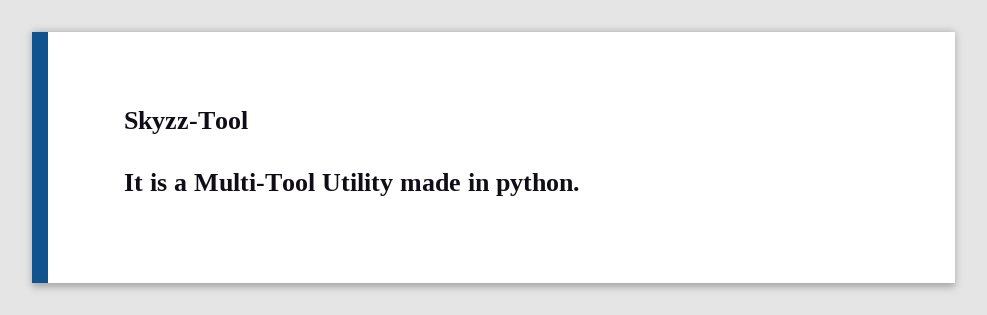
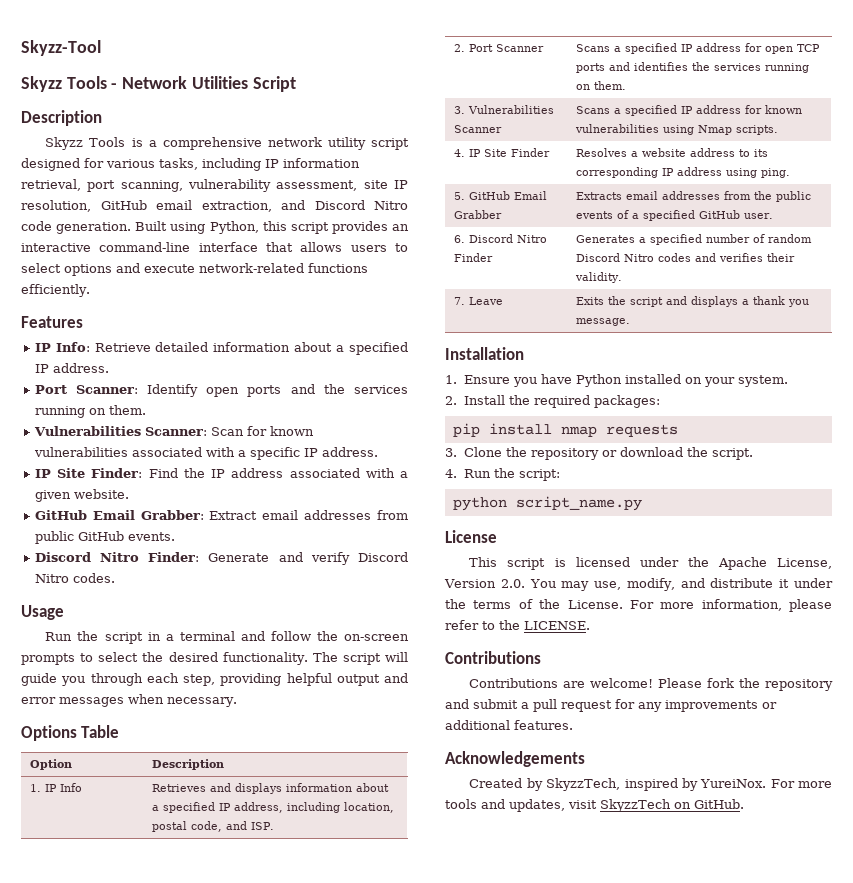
- It is a Multi-Tool Utility made in python.
+ Skyzz Tools - Network Utilities Script
+ Description
+ Skyzz Tools is a comprehensive network utility script designed for various tasks, including IP information retrieval, port scanning, vulnerability assessment, site IP resolution, GitHub email extraction, and Discord Nitro code generation. Built using Python, this script provides an interactive command-line interface that allows users to select options and execute network-related functions efficiently.
+ Features
+ IP Info: Retrieve detailed information about a specified IP address.
+ Port Scanner: Identify open ports and the services running on them.
+ Vulnerabilities Scanner: Scan for known vulnerabilities associated with a specific IP address.
+ IP Site Finder: Find the IP address associated with a given website.
+ GitHub Email Grabber: Extract email addresses from public GitHub events.
+ Discord Nitro Finder: Generate and verify Discord Nitro codes.
+ Usage
+ Run the script in a terminal and follow the on-screen prompts to select the desired functionality. The script will guide you through each step, providing helpful output and error messages when necessary.
+ Options Table
+ Option | Description
+ 1. IP Info | Retrieves and displays information about a specified IP address, including location, postal code, and ISP.
+ 2. Port Scanner | Scans a specified IP address for open TCP ports and identifies the services running on them.
+ 3. Vulnerabilities Scanner | Scans a specified IP address for known vulnerabilities using Nmap scripts.
+ 4. IP Site Finder | Resolves a website address to its corresponding IP address using ping.
+ 5. GitHub Email Grabber | Extracts email addresses from the public events of a specified GitHub user.
+ 6. Discord Nitro Finder | Generates a specified number of random Discord Nitro codes and verifies their validity.
+ 7. Leave | Exits the script and displays a thank you message.
+ Installation
+ 1. Ensure you have Python installed on your system.
+ 2. Install the required packages:
+ pip install nmap requests
+ 3. Clone the repository or download the script.
+ 4. Run the script:
+ python script_name.py
+ License
+ This script is licensed under the Apache License, Version 2.0. You may use, modify, and distribute it under the terms of the License. For more information, please refer to the LICENSE.
+ Contributions
+ Contributions are welcome! Please fork the repository and submit a pull request for any improvements or additional features.
+ Acknowledgements
+ Created by SkyzzTech, inspired by YureiNox. For more tools and updates, visit SkyzzTech on GitHub.

